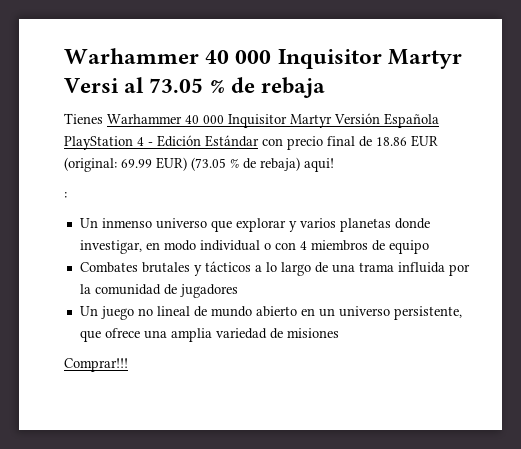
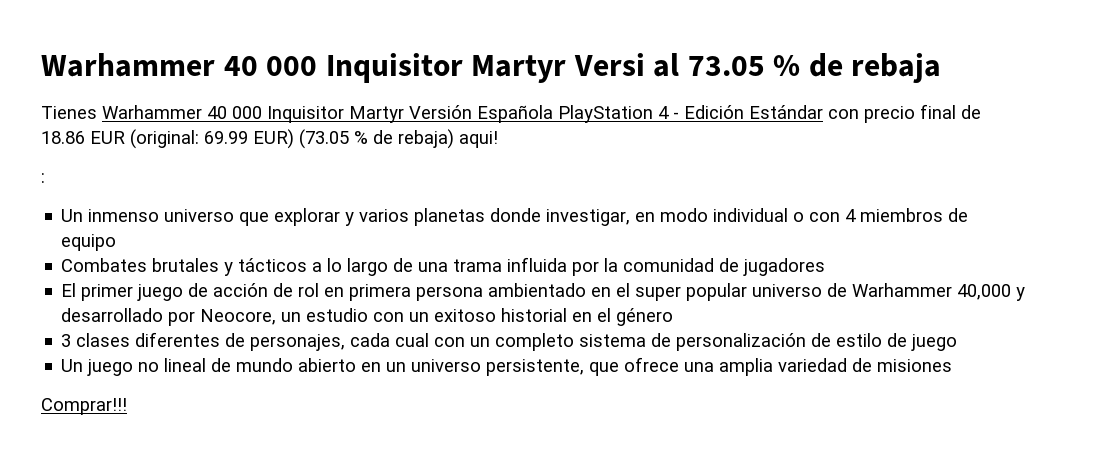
+ El primer juego de acción de rol en primera persona ambientado en el super popular universo de Warhammer 40,000 y desarrollado por Neocore, un estudio con un exitoso historial en el género
+ 3 clases diferentes de personajes, cada cual con un completo sistema de personalización de estilo de juego

